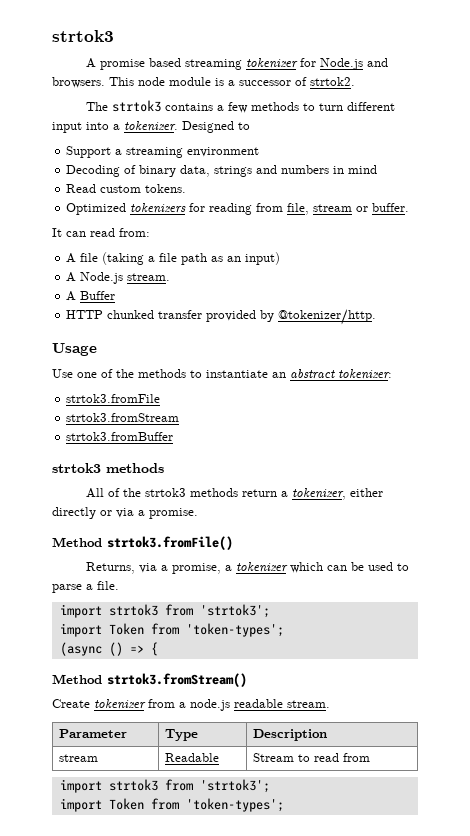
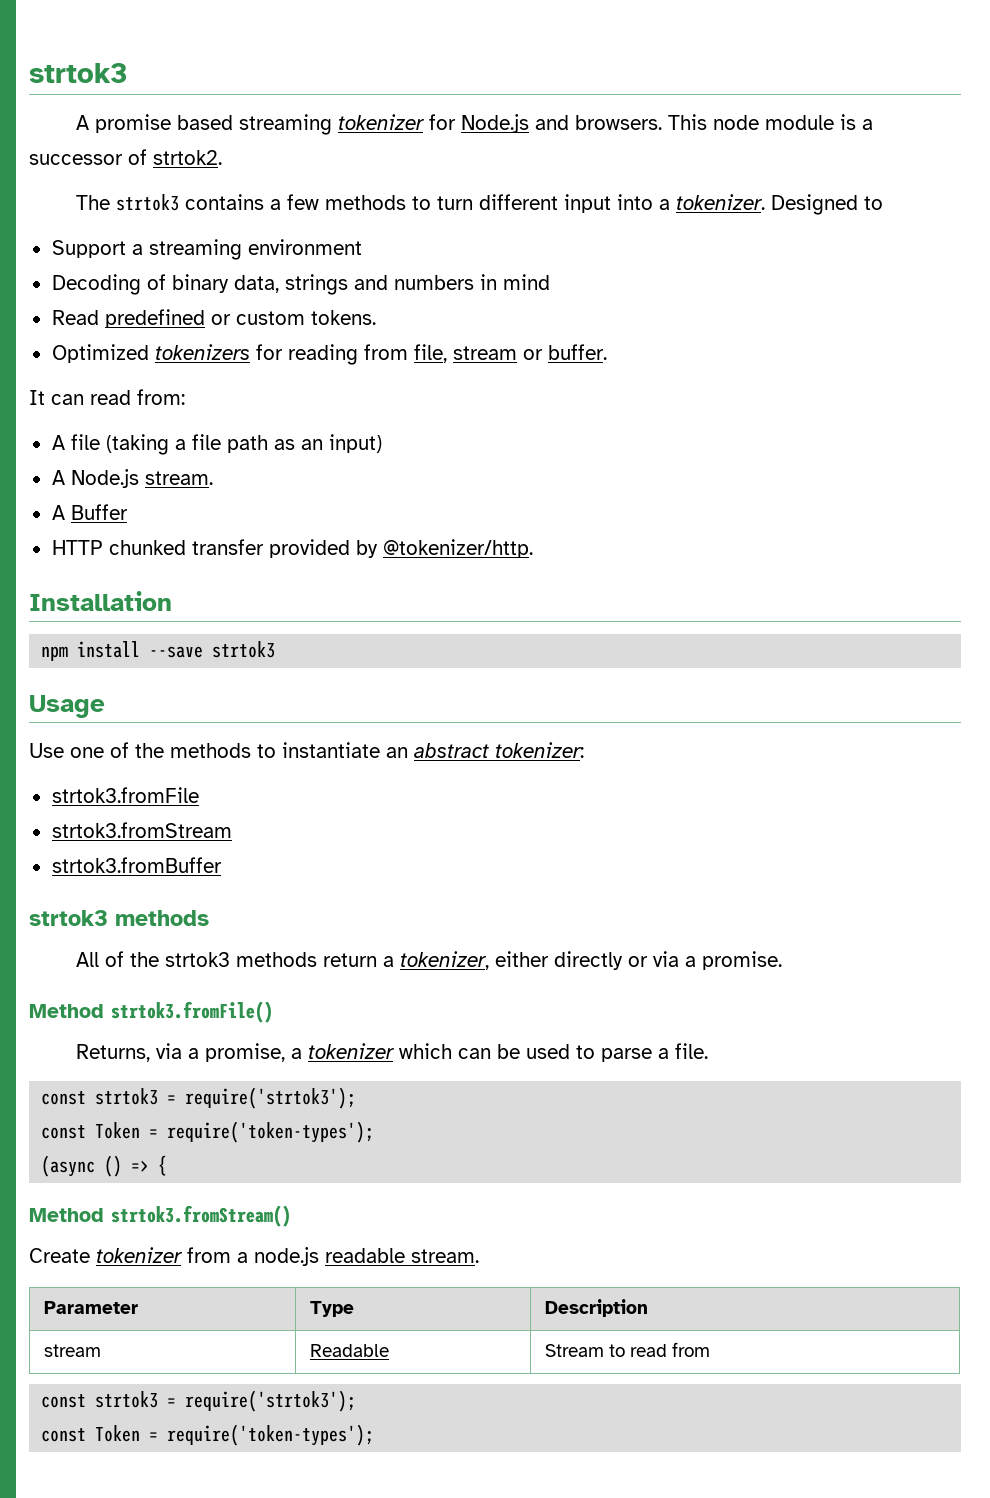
- Read custom tokens.
+ Read predefined or custom tokens.
+ Installation
+ npm install --save strtok3
  Returns, via a promise, a tokenizer which can be used to parse a file.
- import strtok3 from 'strtok3';
- import Token from 'token-types';
+ const strtok3 = require('strtok3');
+ const Token = require('token-types');
  stream | Readable | Stream to read from
- import strtok3 from 'strtok3';
- import Token from 'token-types';
+ const strtok3 = require('strtok3');
+ const Token = require('token-types');

